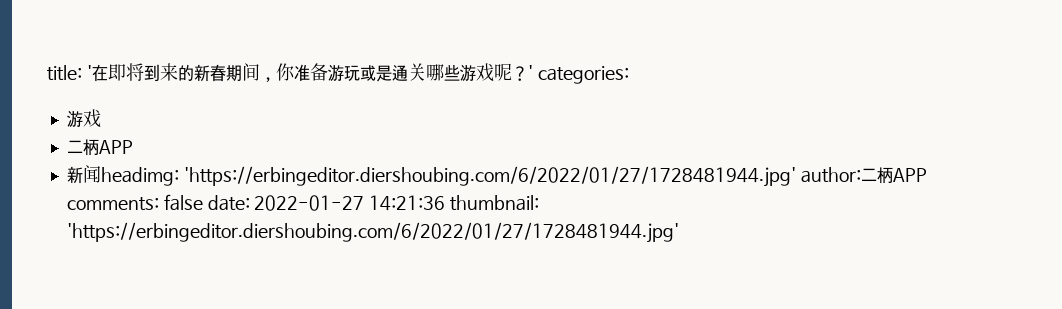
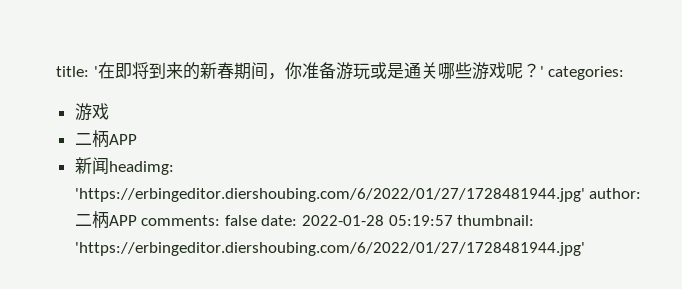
- 新闻headimg: 'https://erbingeditor.diershoubing.com/6/2022/01/27/1728481944.jpg' author:二柄APP comments: false date: 2022-01-27 14:21:36 thumbnail: 'https://erbingeditor.diershoubing.com/6/2022/01/27/1728481944.jpg'
+ 新闻headimg: 'https://erbingeditor.diershoubing.com/6/2022/01/27/1728481944.jpg' author:二柄APP comments: false date: 2022-01-28 05:19:57 thumbnail: 'https://erbingeditor.diershoubing.com/6/2022/01/27/1728481944.jpg'

